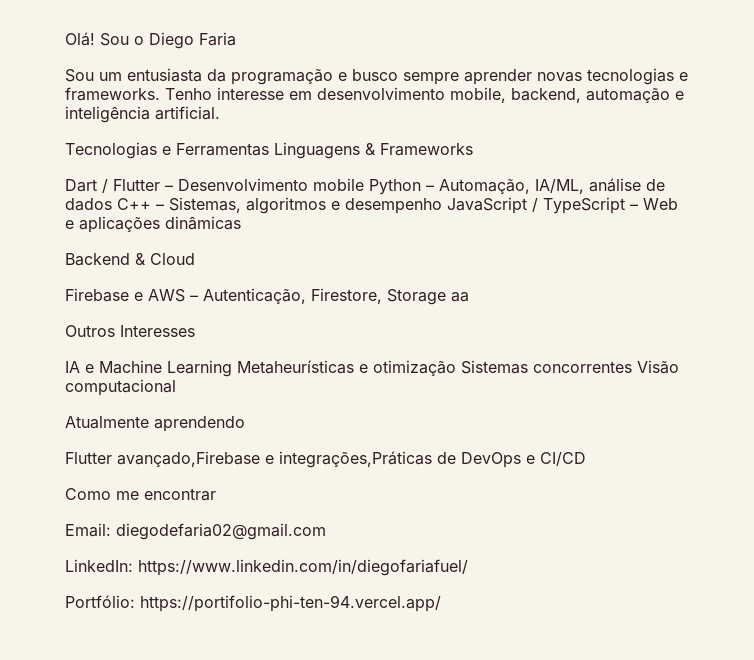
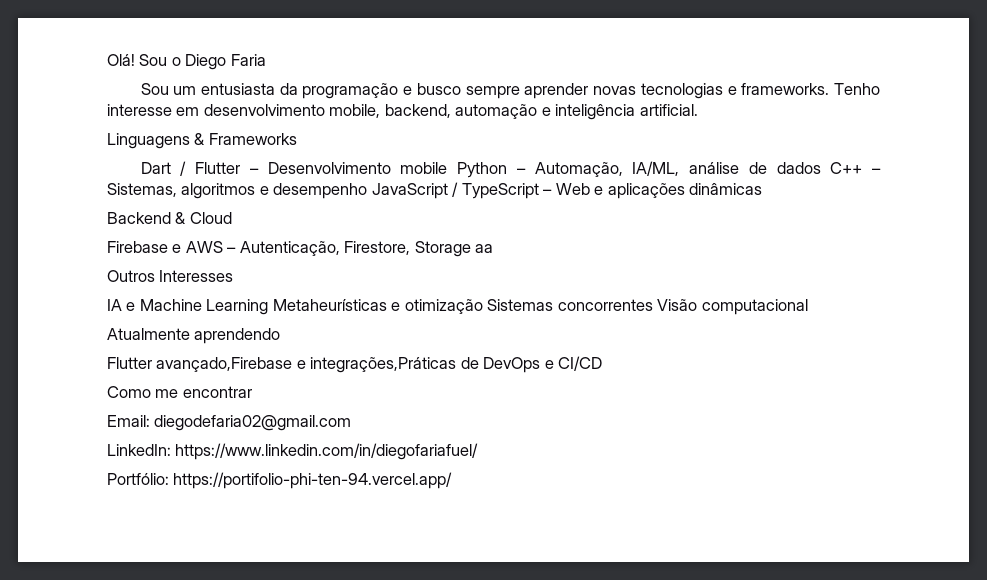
- Tecnologias e Ferramentas Linguagens & Frameworks
+ Linguagens & Frameworks

